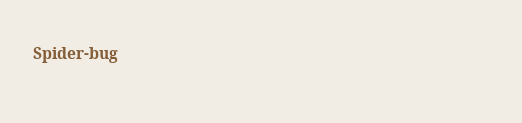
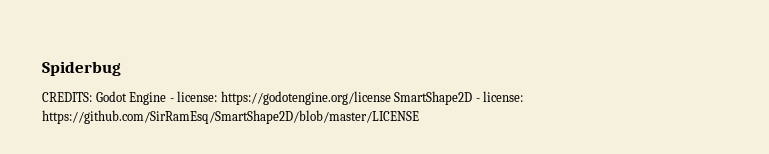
- Spider-bug
+ Spiderbug
+ CREDITS: Godot Engine - license: https://godotengine.org/license SmartShape2D - license: https://github.com/SirRamEsq/SmartShape2D/blob/master/LICENSE

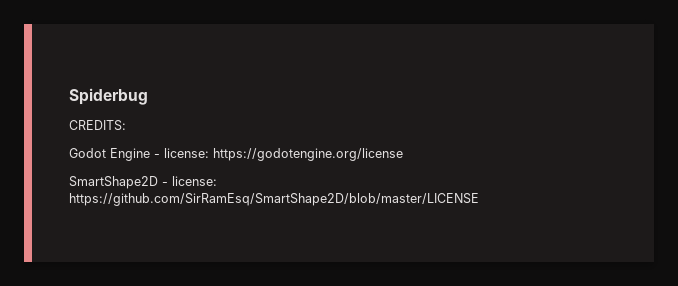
- CREDITS: Godot Engine - license: https://godotengine.org/license SmartShape2D - license: https://github.com/SirRamEsq/SmartShape2D/blob/master/LICENSE
+ CREDITS:
+ Godot Engine - license: https://godotengine.org/license
+ SmartShape2D - license: https://github.com/SirRamEsq/SmartShape2D/blob/master/LICENSE

